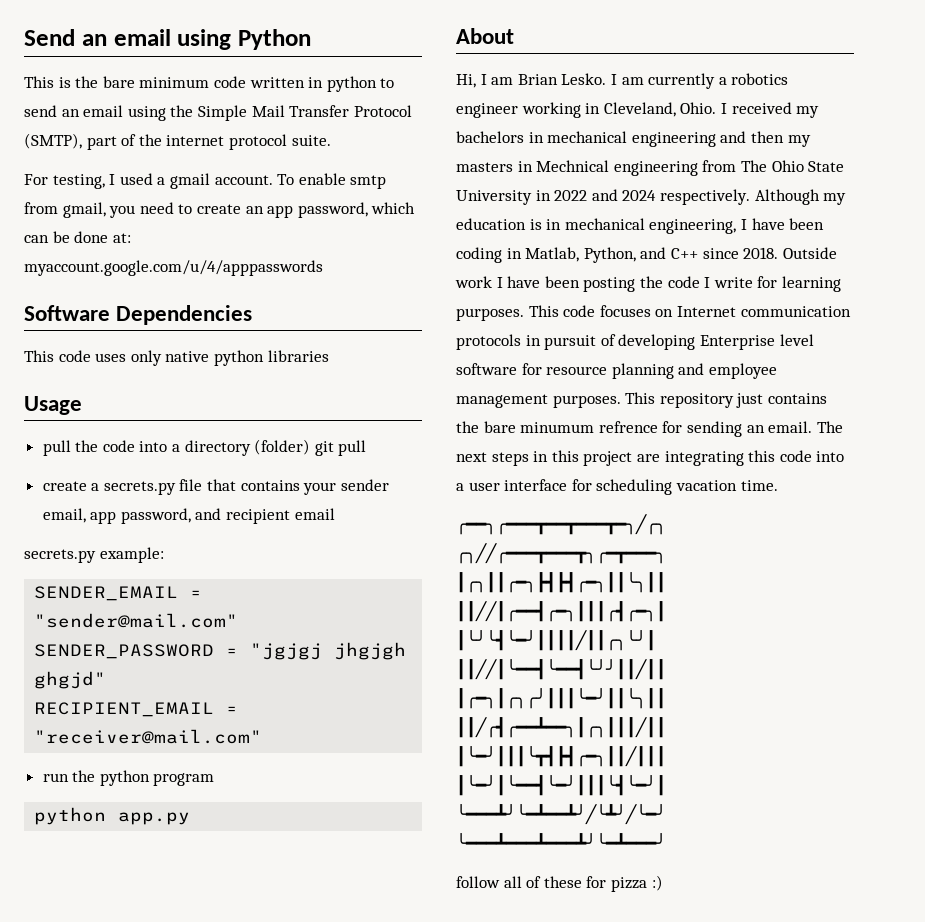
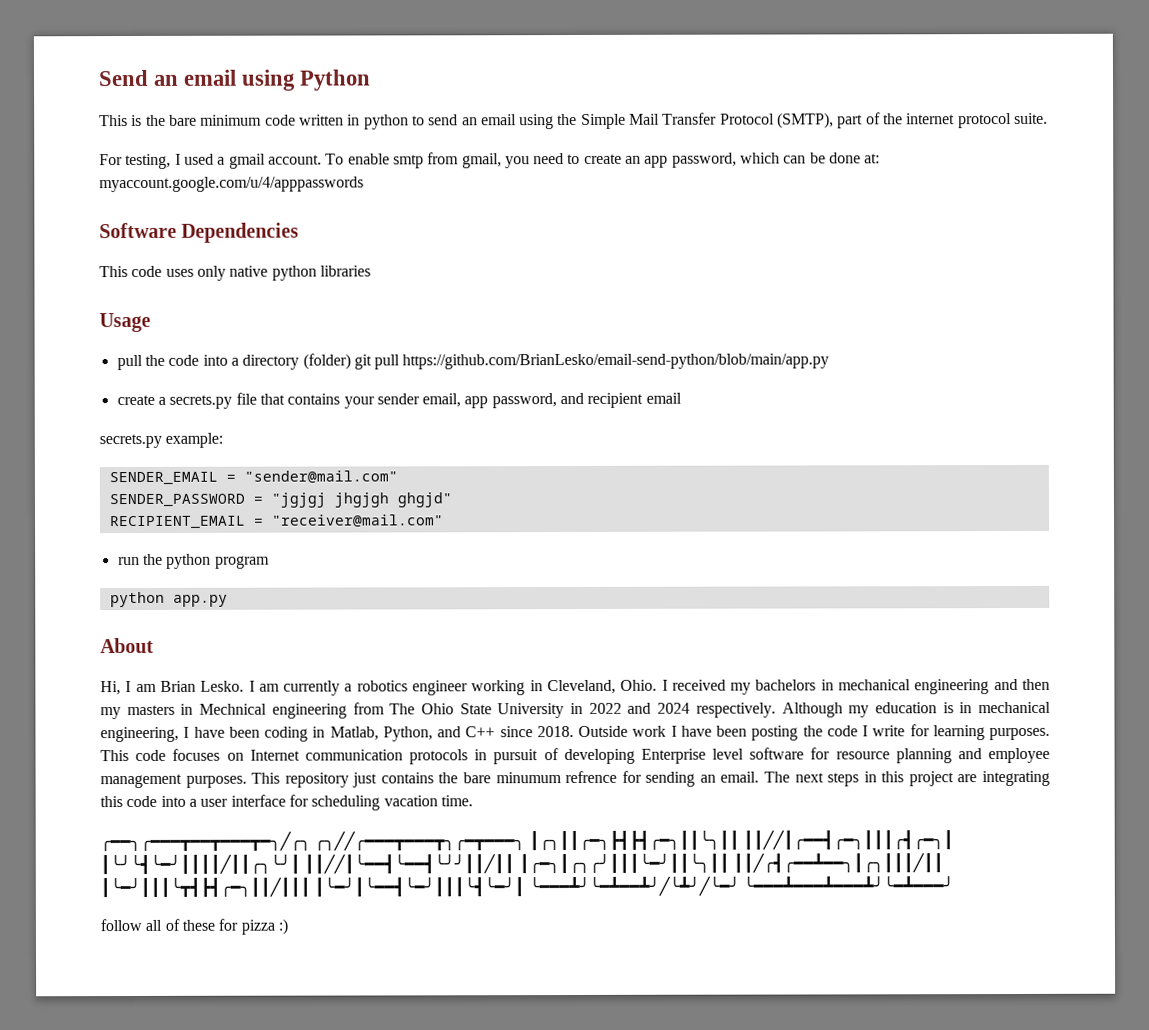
- pull the code into a directory (folder) git pull
+ pull the code into a directory (folder) git pull https://github.com/BrianLesko/email-send-python/blob/main/app.py

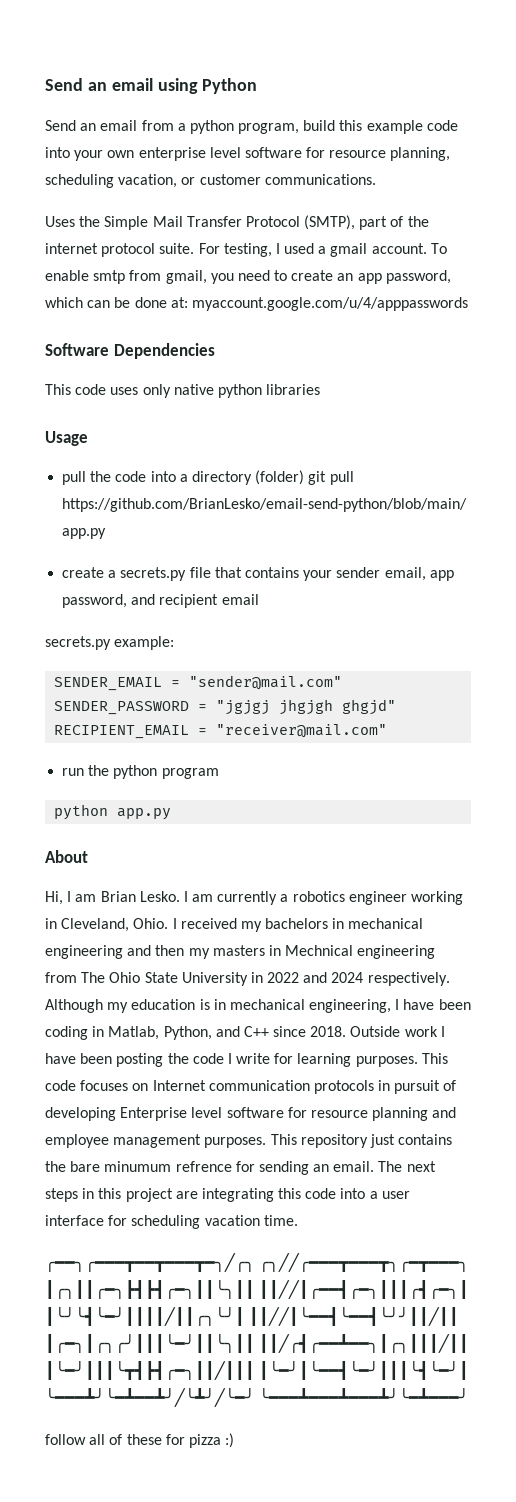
- This is the bare minimum code written in python to send an email using the Simple Mail Transfer Protocol (SMTP), part of the internet protocol suite.
- For testing, I used a gmail account.
+ Send an email from a python program, build this example code into your own enterprise level software for resource planning, scheduling vacation, or customer communications.
+ Uses the Simple Mail Transfer Protocol (SMTP), part of the internet protocol suite. For testing, I used a gmail account.

